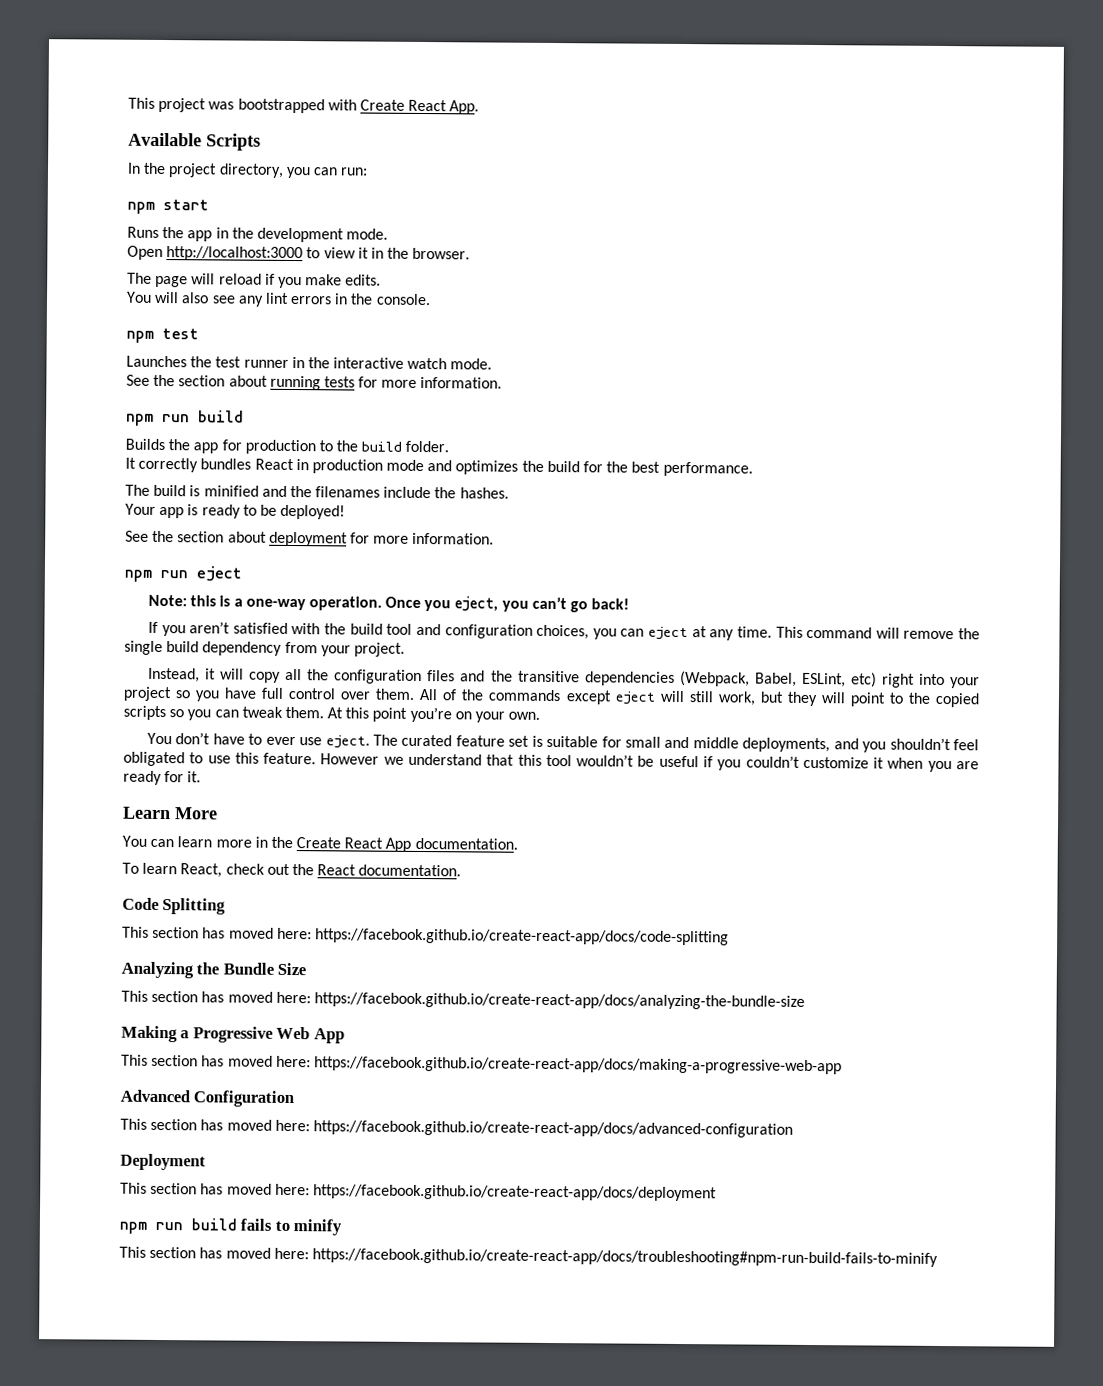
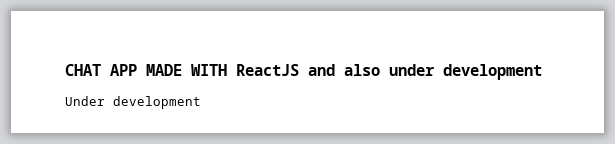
- This project was bootstrapped with Create React App.
- Available Scripts
- In the project directory, you can run:
- npm start
- Runs the app in the development mode.
- Open http://localhost:3000 to view it in the browser.
- The page will reload if you make edits.
- You will also see any lint errors in the console.
- npm test
- Launches the test runner in the interactive watch mode.
- See the section about running tests for more information.
- npm run build
- Builds the app for production to the build folder.
- It correctly bundles React in production mode and optimizes the build for the best performance.
- The build is minified and the filenames include the hashes.
- Your app is ready to be deployed!
- See the section about deployment for more information.
- npm run eject
- Note: this is a one-way operation. Once you eject, you can’t go back!
- If you aren’t satisfied with the build tool and configuration choices, you can eject at any time. This command will remove the single build dependency from your project.
- Instead, it will copy all the configuration files and the transitive dependencies (Webpack, Babel, ESLint, etc) right into your project so you have full control over them. All of the commands except eject will still work, but they will point to the copied scripts so you can tweak them. At this point you’re on your own.
- You don’t have to ever use eject. The curated feature set is suitable for small and middle deployments, and you shouldn’t feel obligated to use this feature. However we understand that this tool wouldn’t be useful if you couldn’t customize it when you are ready for it.
- Learn More
- You can learn more in the Create React App documentation.
- To learn React, check out the React documentation.
- Code Splitting
- This section has moved here: https://facebook.github.io/create-react-app/docs/code-splitting
- Analyzing the Bundle Size
- This section has moved here: https://facebook.github.io/create-react-app/docs/analyzing-the-bundle-size
- Making a Progressive Web App
- This section has moved here: https://facebook.github.io/create-react-app/docs/making-a-progressive-web-app
- Advanced Configuration
- This section has moved here: https://facebook.github.io/create-react-app/docs/advanced-configuration
- Deployment
- This section has moved here: https://facebook.github.io/create-react-app/docs/deployment
- npm run build fails to minify
- This section has moved here: https://facebook.github.io/create-react-app/docs/troubleshooting#npm-run-build-fails-to-minify
+ CHAT APP MADE WITH ReactJS and also under development
+ Under development

